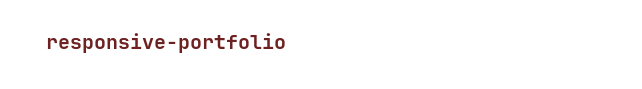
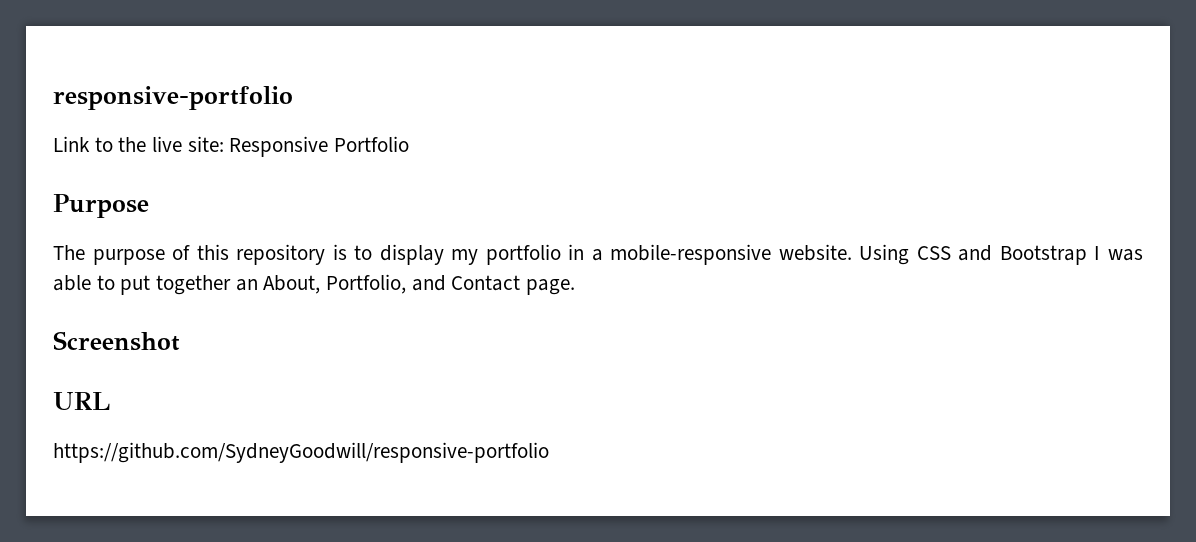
+ Link to the live site: Responsive Portfolio
+ Purpose
+ The purpose of this repository is to display my portfolio in a mobile-responsive website. Using CSS and Bootstrap I was able to put together an About, Portfolio, and Contact page.
+ Screenshot
+ URL
+ https://github.com/SydneyGoodwill/responsive-portfolio

